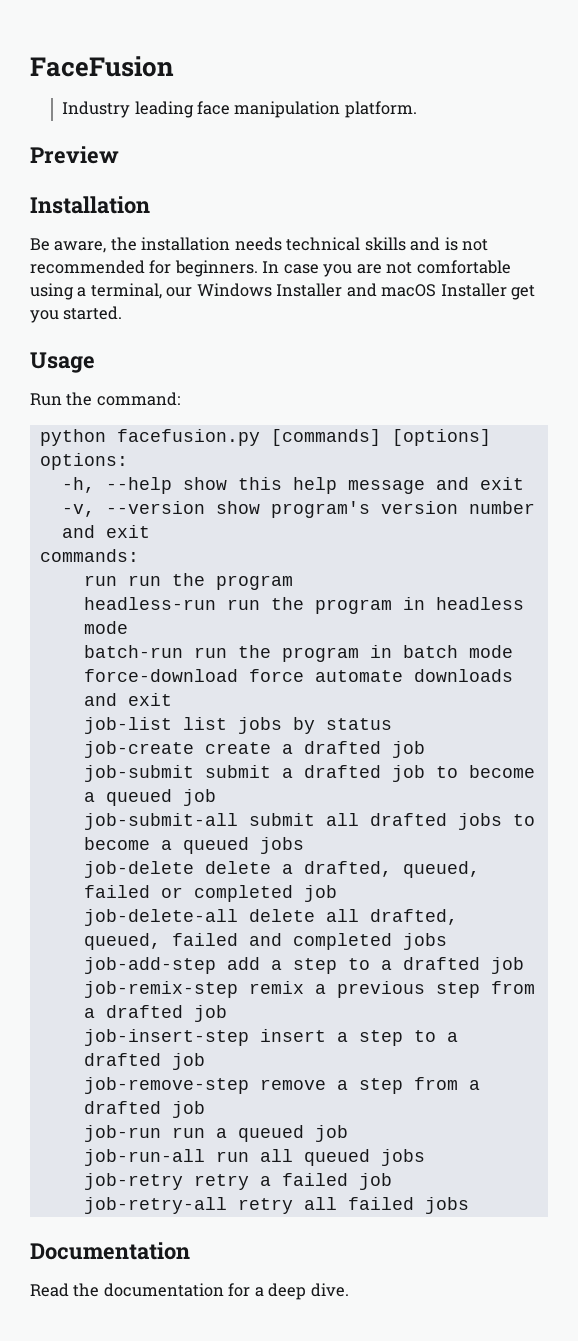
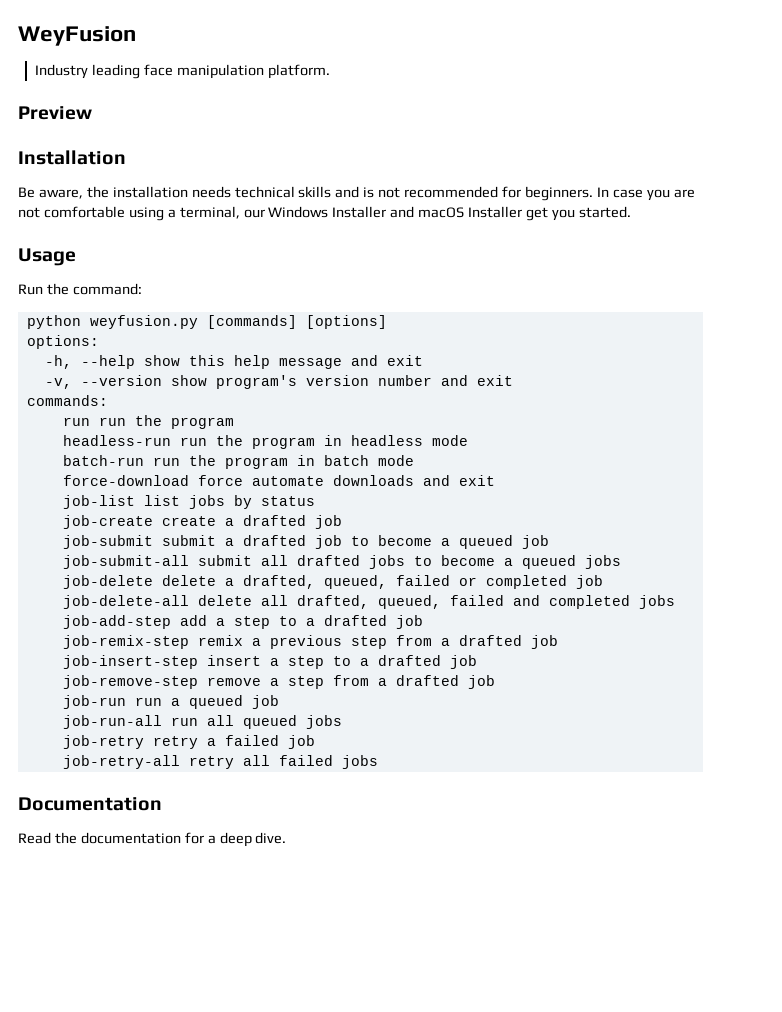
- FaceFusion
+ WeyFusion
- python facefusion.py [commands] [options]
+ python weyfusion.py [commands] [options]

